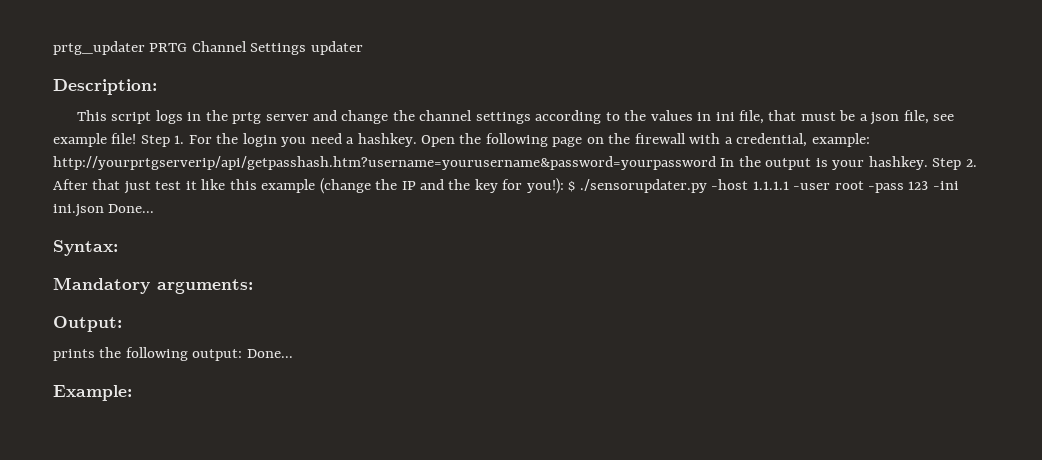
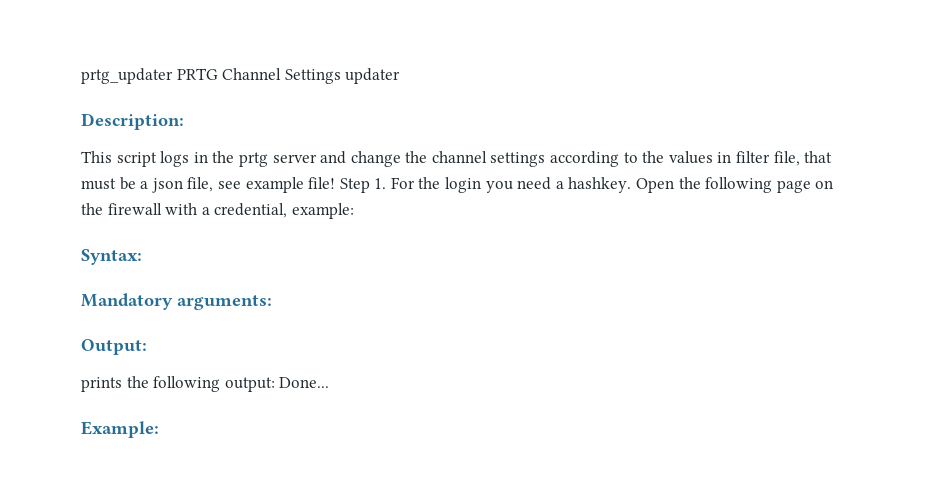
- This script logs in the prtg server and change the channel settings according to the values in ini file, that must be a json file, see example file!
+ This script logs in the prtg server and change the channel settings according to the values in filter file, that must be a json file, see example file!
- Open the following page on the firewall with a credential, example: http://yourprtgserverip/api/getpasshash.htm?username=yourusername&password=yourpassword In the output is your hashkey. Step 2. After that just test it like this example (change the IP and the key for you!): $ ./sensorupdater.py -host 1.1.1.1 -user root -pass 123 -ini ini.json Done...
+ Open the following page on the firewall with a credential, example:

